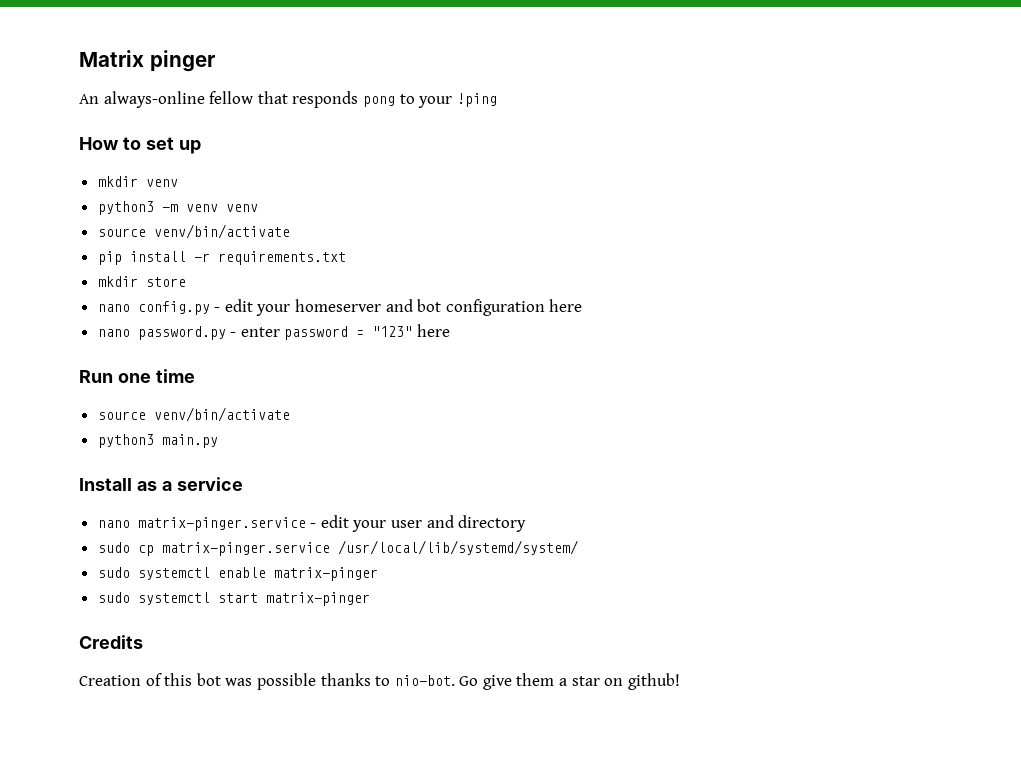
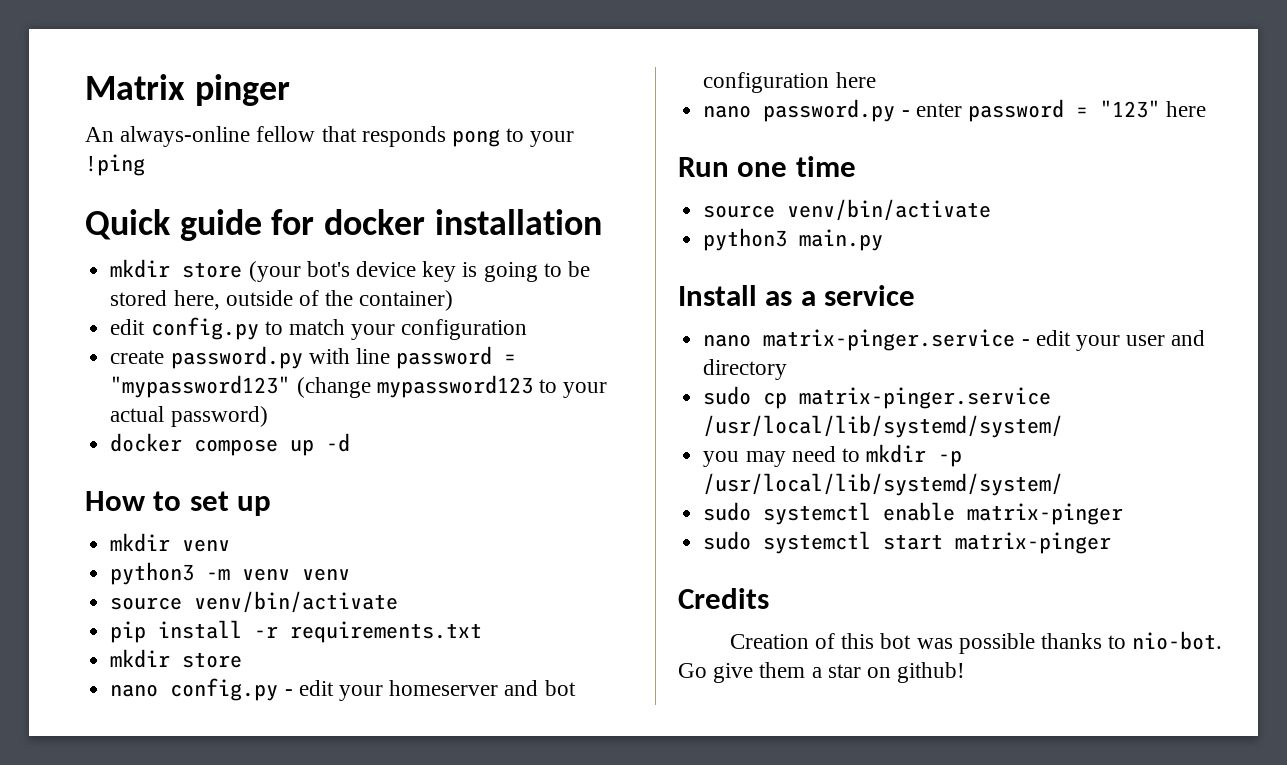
+ Quick guide for docker installation
+ mkdir store (your bot's device key is going to be stored here, outside of the container)
+ edit config.py to match your configuration
+ create password.py with line password = "mypassword123" (change mypassword123 to your actual password)
+ docker compose up -d
+ you may need to mkdir -p /usr/local/lib/systemd/system/

